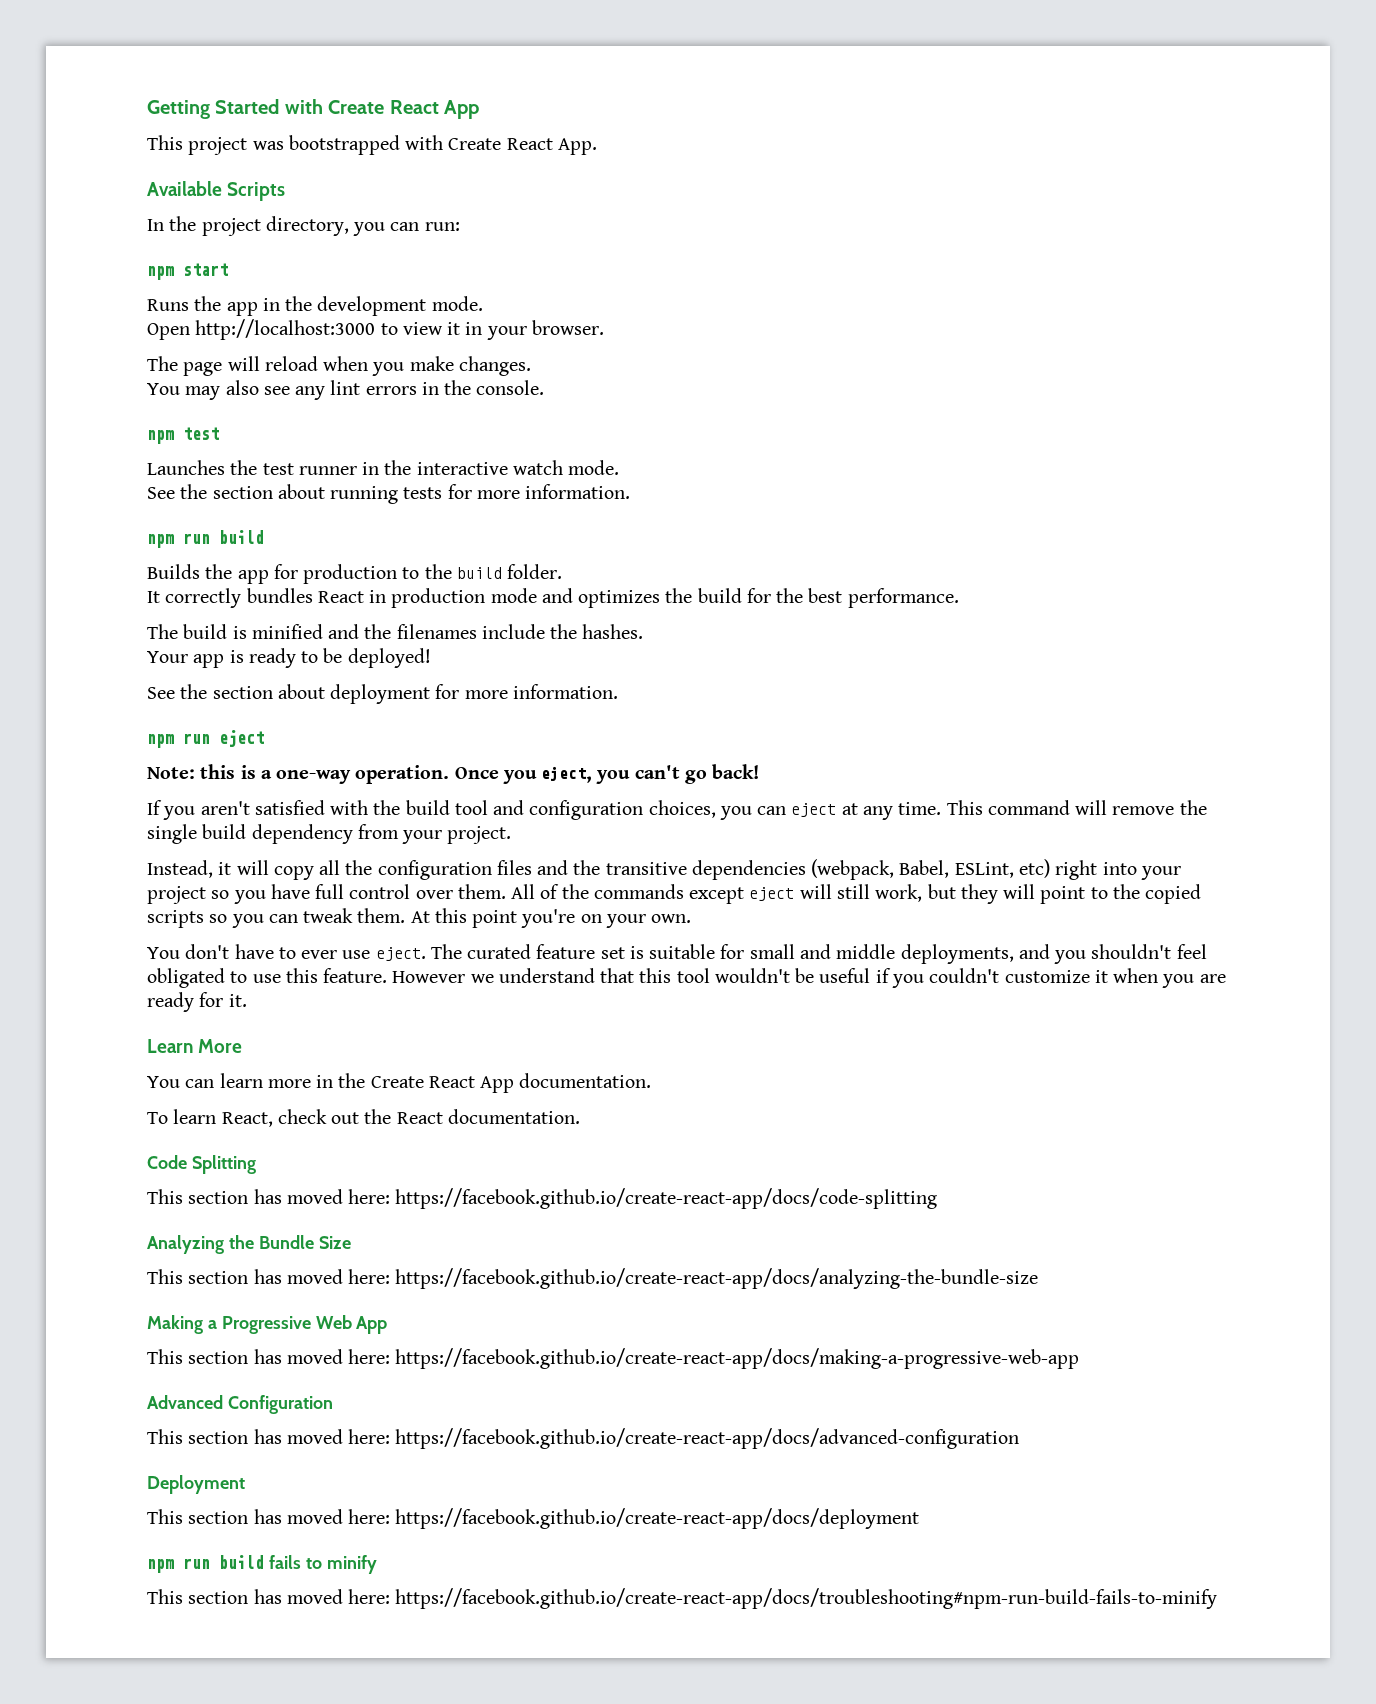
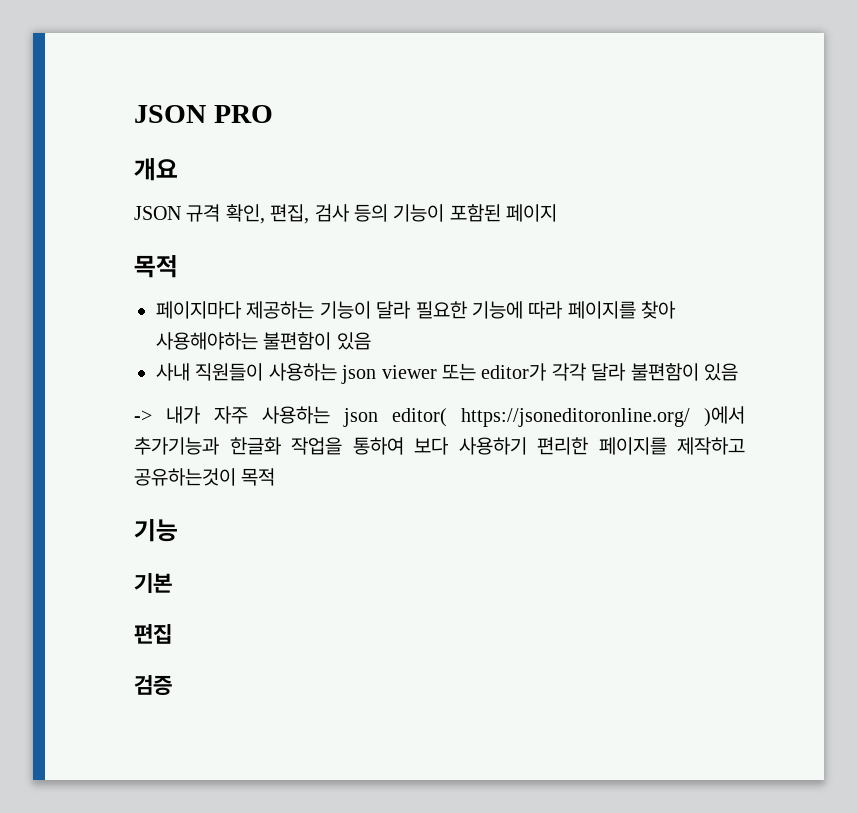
- Getting Started with Create React App
- This project was bootstrapped with Create React App.
- Available Scripts
- In the project directory, you can run:
- npm start
- Runs the app in the development mode.
- Open http://localhost:3000 to view it in your browser.
- The page will reload when you make changes.
- You may also see any lint errors in the console.
- npm test
- Launches the test runner in the interactive watch mode.
- See the section about running tests for more information.
- npm run build
- Builds the app for production to the build folder.
- It correctly bundles React in production mode and optimizes the build for the best performance.
- The build is minified and the filenames include the hashes.
- Your app is ready to be deployed!
- See the section about deployment for more information.
- npm run eject
- Note: this is a one-way operation. Once you eject, you can't go back!
- If you aren't satisfied with the build tool and configuration choices, you can eject at any time. This command will remove the single build dependency from your project.
- Instead, it will copy all the configuration files and the transitive dependencies (webpack, Babel, ESLint, etc) right into your project so you have full control over them. All of the commands except eject will still work, but they will point to the copied scripts so you can tweak them. At this point you're on your own.
- You don't have to ever use eject. The curated feature set is suitable for small and middle deployments, and you shouldn't feel obligated to use this feature. However we understand that this tool wouldn't be useful if you couldn't customize it when you are ready for it.
- Learn More
- You can learn more in the Create React App documentation.
- To learn React, check out the React documentation.
- Code Splitting
- This section has moved here: https://facebook.github.io/create-react-app/docs/code-splitting
- Analyzing the Bundle Size
- This section has moved here: https://facebook.github.io/create-react-app/docs/analyzing-the-bundle-size
- Making a Progressive Web App
- This section has moved here: https://facebook.github.io/create-react-app/docs/making-a-progressive-web-app
- Advanced Configuration
- This section has moved here: https://facebook.github.io/create-react-app/docs/advanced-configuration
- Deployment
- This section has moved here: https://facebook.github.io/create-react-app/docs/deployment
- npm run build fails to minify
- This section has moved here: https://facebook.github.io/create-react-app/docs/troubleshooting#npm-run-build-fails-to-minify
+ JSON PRO
+ 개요
+ JSON 규격 확인, 편집, 검사 등의 기능이 포함된 페이지
+ 목적
+ 페이지마다 제공하는 기능이 달라 필요한 기능에 따라 페이지를 찾아 사용해야하는 불편함이 있음
+ 사내 직원들이 사용하는 json viewer 또는 editor가 각각 달라 불편함이 있음
+ -> 내가 자주 사용하는 json editor( https://jsoneditoronline.org/ )에서 추가기능과 한글화 작업을 통하여 보다 사용하기 편리한 페이지를 제작하고 공유하는것이 목적
+ 기능
+ 기본
+ 편집
+ 검증

